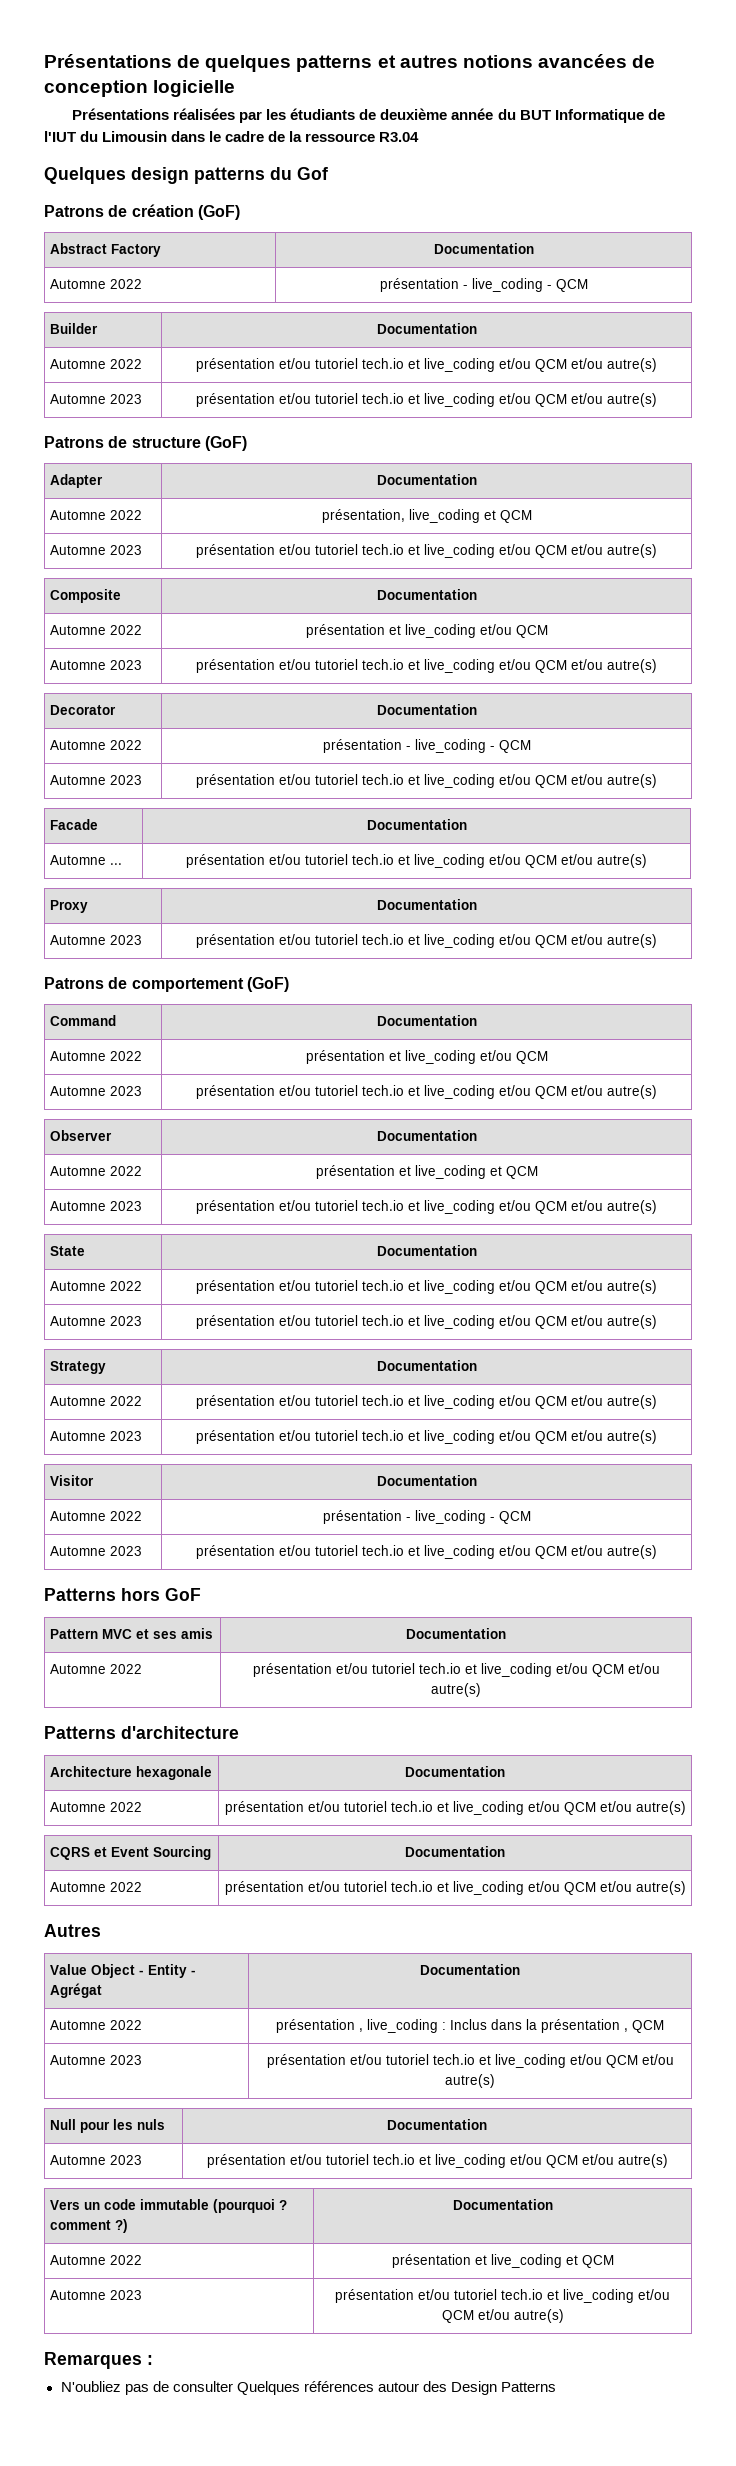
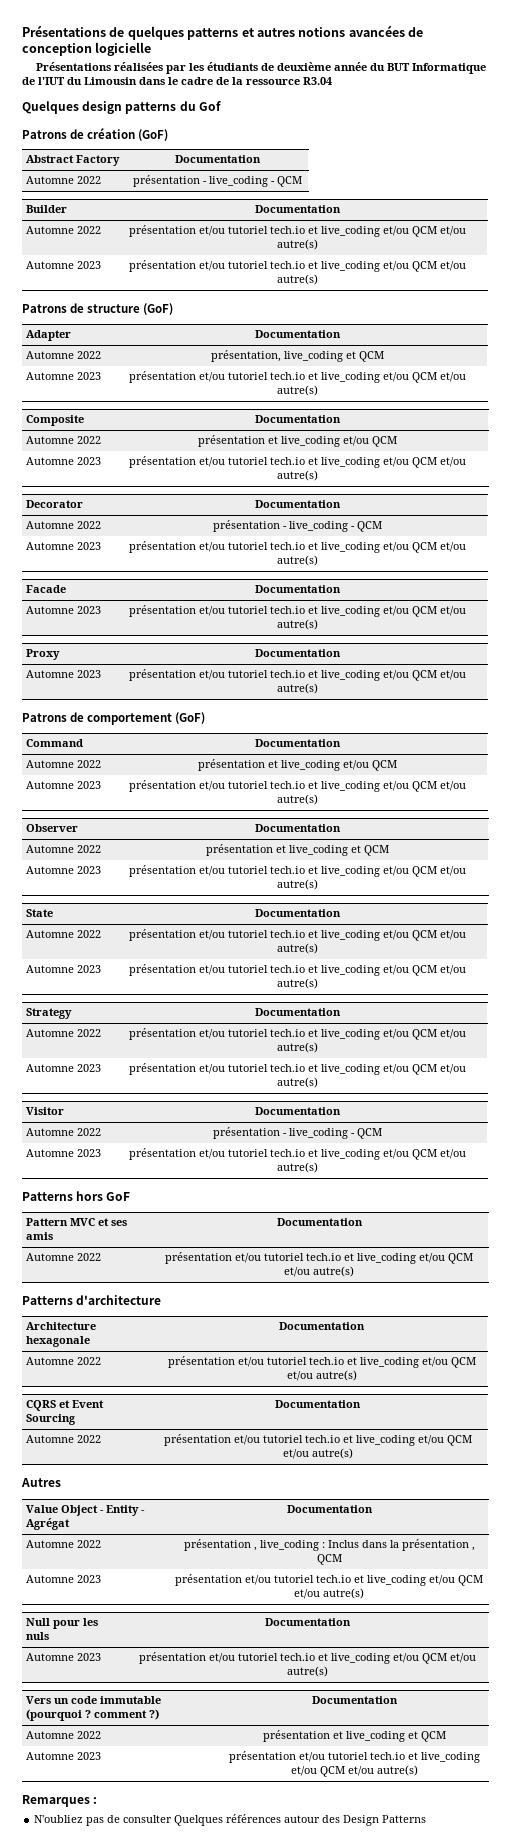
  Facade | Documentation
- Automne ... | présentation et/ou tutoriel tech.io et live_coding et/ou QCM et/ou autre(s)
+ Automne 2023 | présentation et/ou tutoriel tech.io et live_coding et/ou QCM et/ou autre(s)

